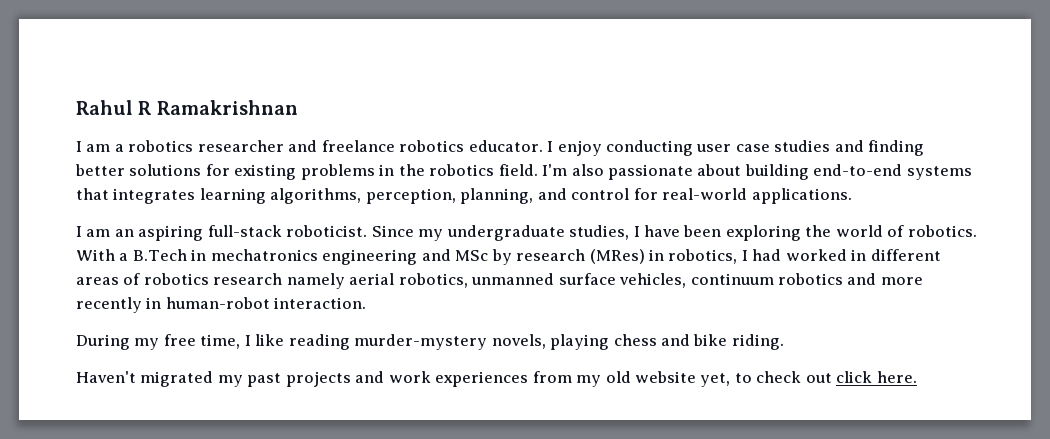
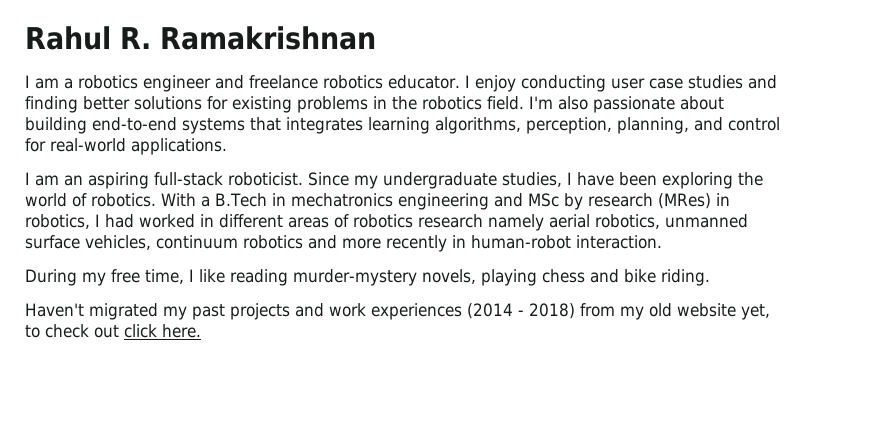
- Rahul R Ramakrishnan
+ Rahul R. Ramakrishnan
- I am a robotics researcher and freelance robotics educator.
+ I am a robotics engineer and freelance robotics educator.
- Haven't migrated my past projects and work experiences from my old website yet, to check out click here.
+ Haven't migrated my past projects and work experiences (2014 - 2018) from my old website yet, to check out click here.

